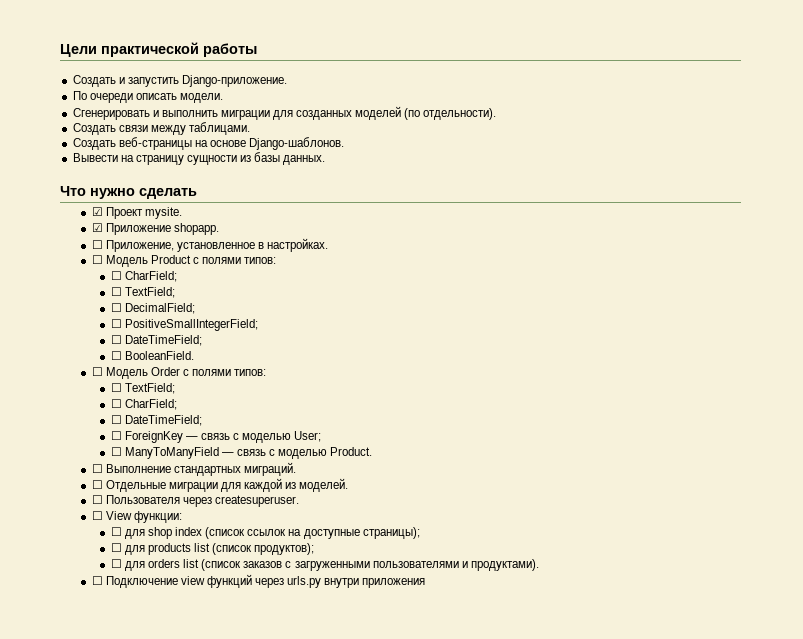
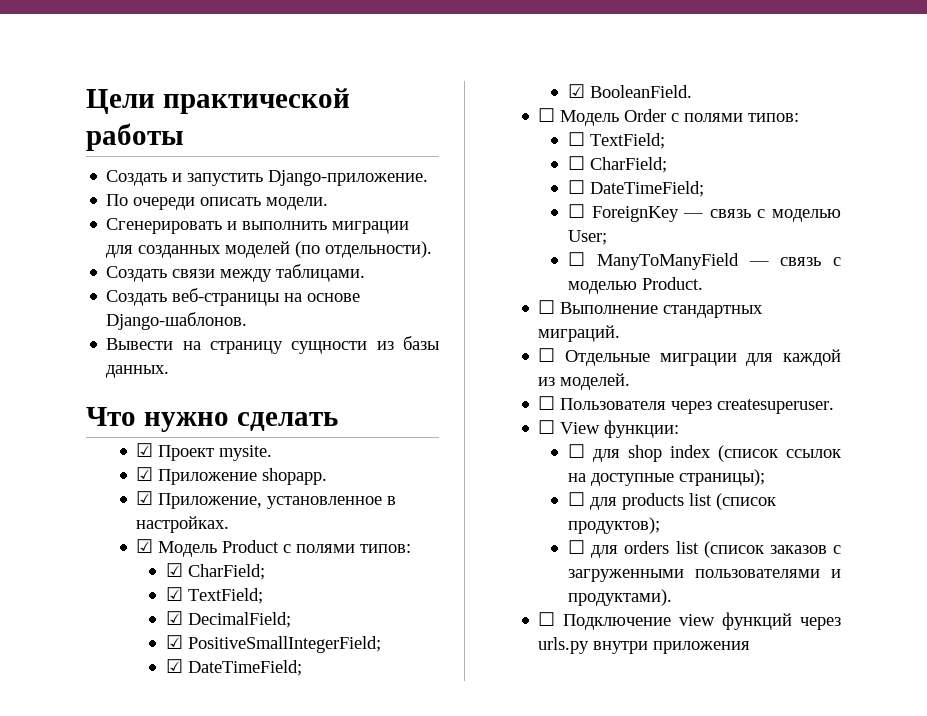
- ☐ Приложение, установленное в настройках.
+ ☑ Приложение, установленное в настройках.
- ☐ Модель Product с полями типов:
- ☐ CharField;
- ☐ TextField;
- ☐ DecimalField;
+ ☑ Модель Product с полями типов:
+ ☑ CharField;
+ ☑ TextField;
+ ☑ DecimalField;
- ☐ PositiveSmallIntegerField;
- ☐ DateTimeField;
- ☐ BooleanField.
+ ☑ PositiveSmallIntegerField;
+ ☑ DateTimeField;
+ ☑ BooleanField.

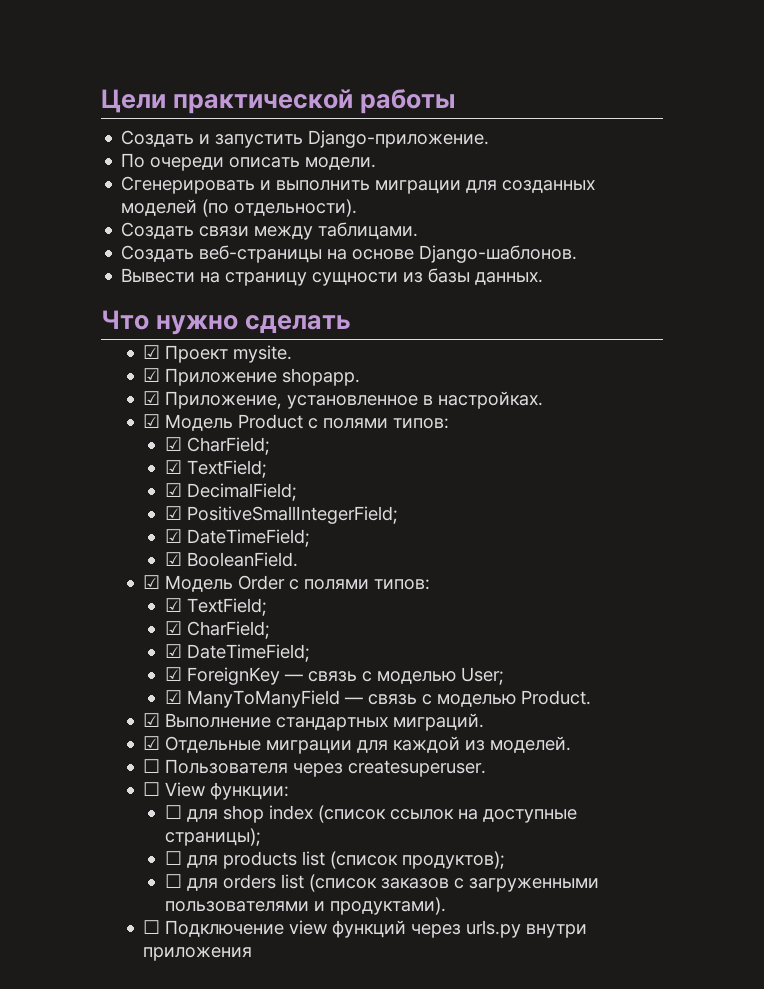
- ☐ Модель Order с полями типов:
- ☐ TextField;
- ☐ CharField;
- ☐ DateTimeField;
- ☐ ForeignKey — связь с моделью User;
+ ☑ Модель Order с полями типов:
+ ☑ TextField;
+ ☑ CharField;
+ ☑ DateTimeField;
+ ☑ ForeignKey — связь с моделью User;
- ☐ ManyToManyField — связь с моделью Product.
+ ☑ ManyToManyField — связь с моделью Product.
- ☐ Выполнение стандартных миграций.
+ ☑ Выполнение стандартных миграций.
- ☐ Отдельные миграции для каждой из моделей.
+ ☑ Отдельные миграции для каждой из моделей.

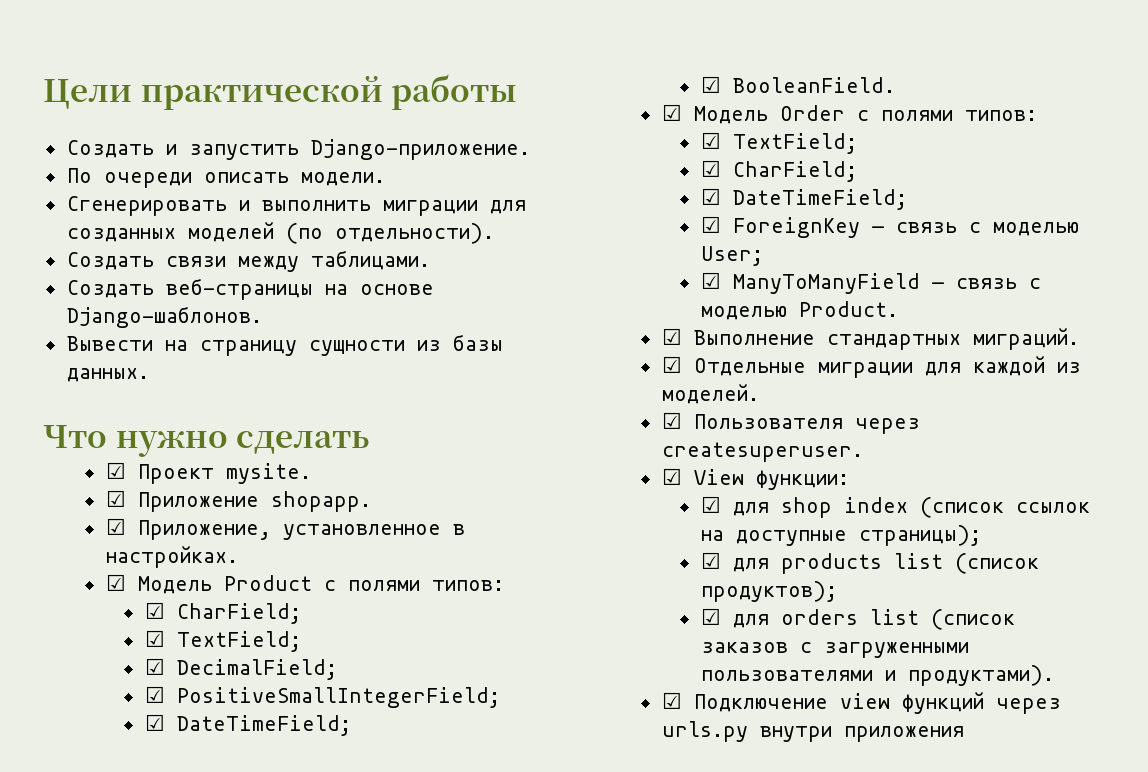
- ☐ Пользователя через createsuperuser.
+ ☑ Пользователя через createsuperuser.
- ☐ View функции:
+ ☑ View функции:
- ☐ для shop index (список ссылок на доступные страницы);
+ ☑ для shop index (список ссылок на доступные страницы);
- ☐ для products list (список продуктов);
+ ☑ для products list (список продуктов);
- ☐ для orders list (список заказов с загруженными пользователями и продуктами).
+ ☑ для orders list (список заказов с загруженными пользователями и продуктами).
- ☐ Подключение view функций через urls.py внутри приложения
+ ☑ Подключение view функций через urls.py внутри приложения

